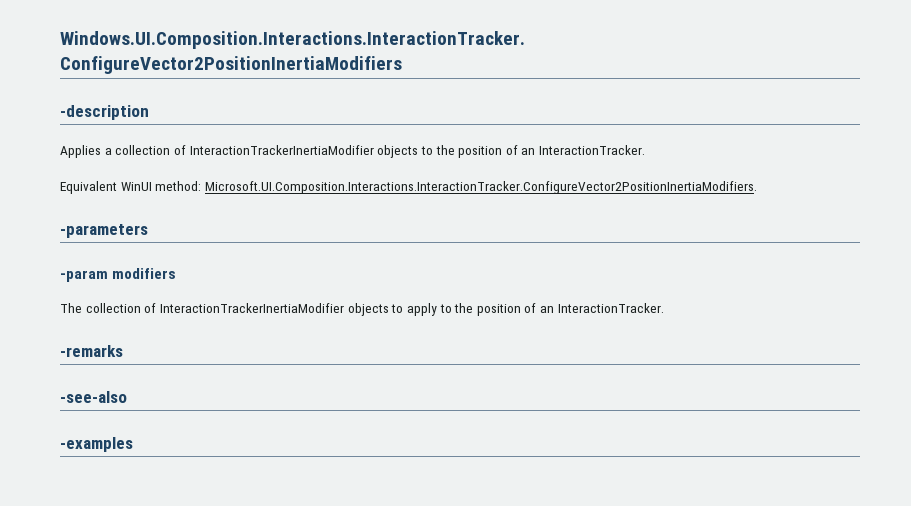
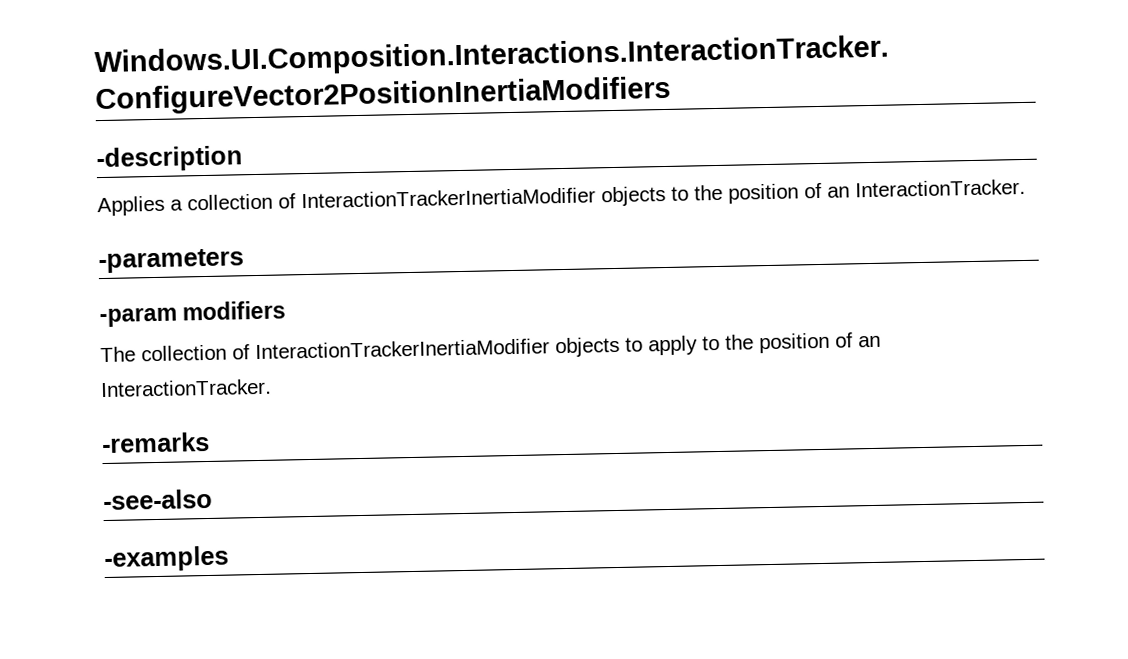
- Equivalent WinUI method: Microsoft.UI.Composition.Interactions.InteractionTracker.ConfigureVector2PositionInertiaModifiers.

